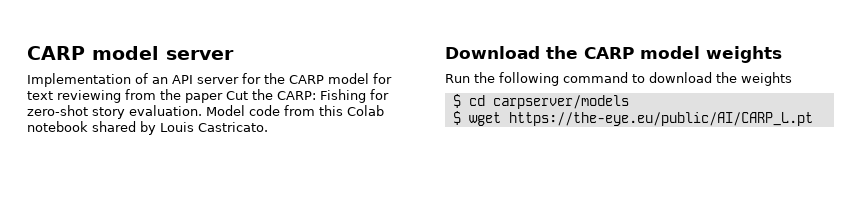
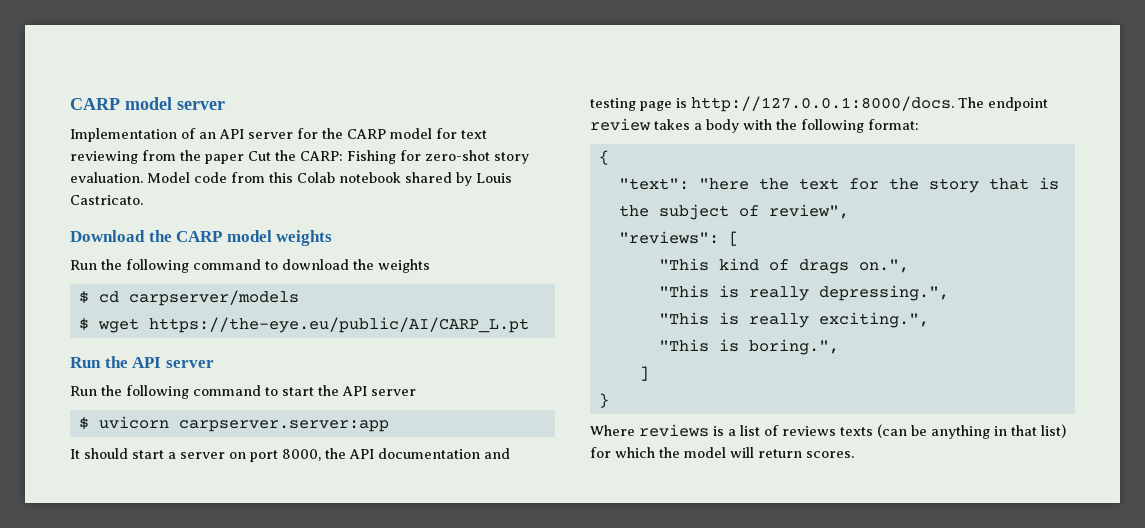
+ Run the API server
+ Run the following command to start the API server
+ $ uvicorn carpserver.server:app
+ It should start a server on port 8000, the API documentation and testing page is http://127.0.0.1:8000/docs. The endpoint review takes a body with the following format:
+ {
+ "text": "here the text for the story that is the subject of review",
+ "reviews": [
+ "This kind of drags on.",
+ "This is really depressing.",
+ "This is really exciting.",
+ "This is boring.",
+ ]
+ }
+ Where reviews is a list of reviews texts (can be anything in that list) for which the model will return scores.

